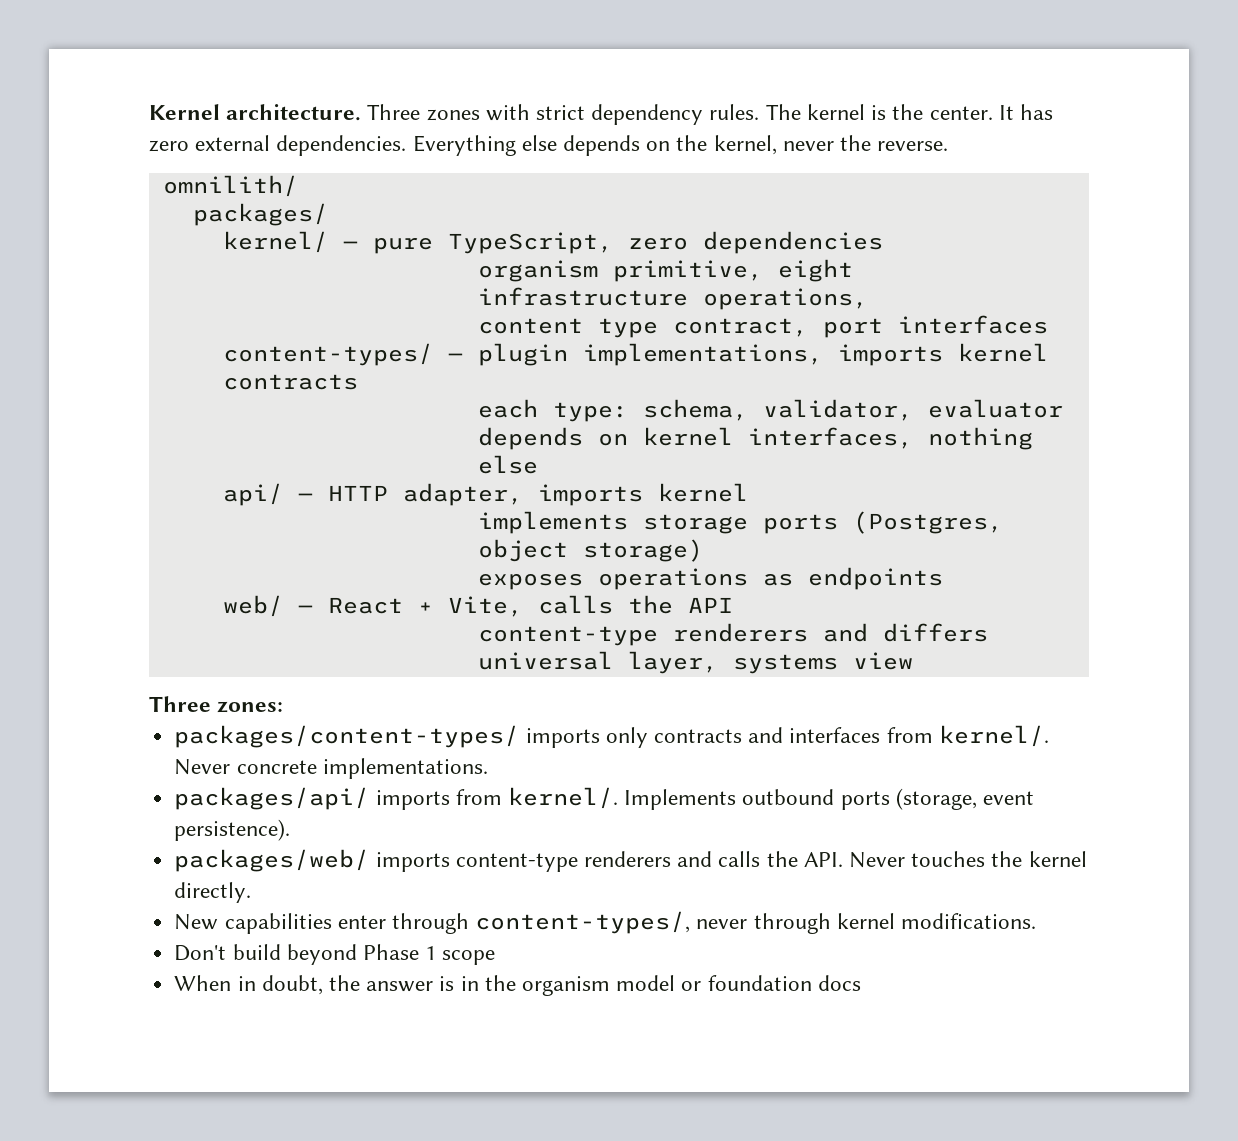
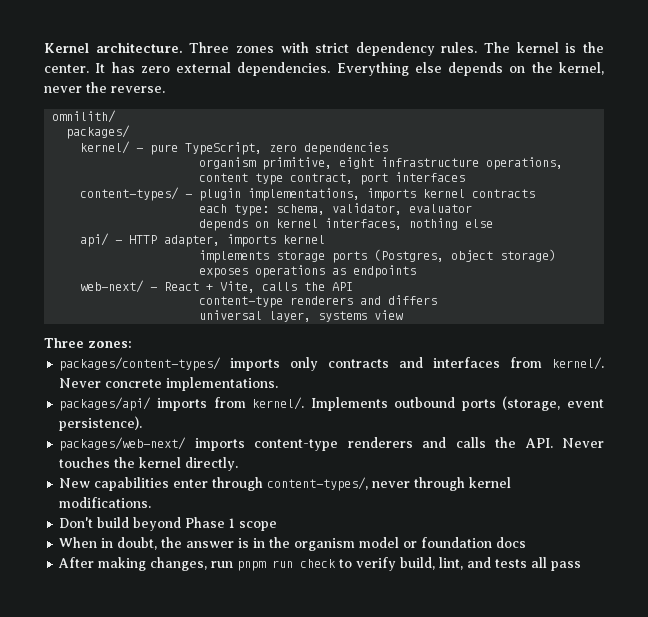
- web/ — React + Vite, calls the API
+ web-next/ — React + Vite, calls the API
- packages/web/ imports content-type renderers and calls the API. Never touches the kernel directly.
+ packages/web-next/ imports content-type renderers and calls the API. Never touches the kernel directly.
+ After making changes, run pnpm run check to verify build, lint, and tests all pass

